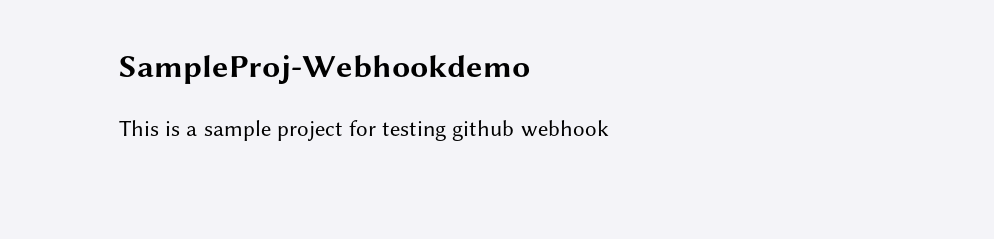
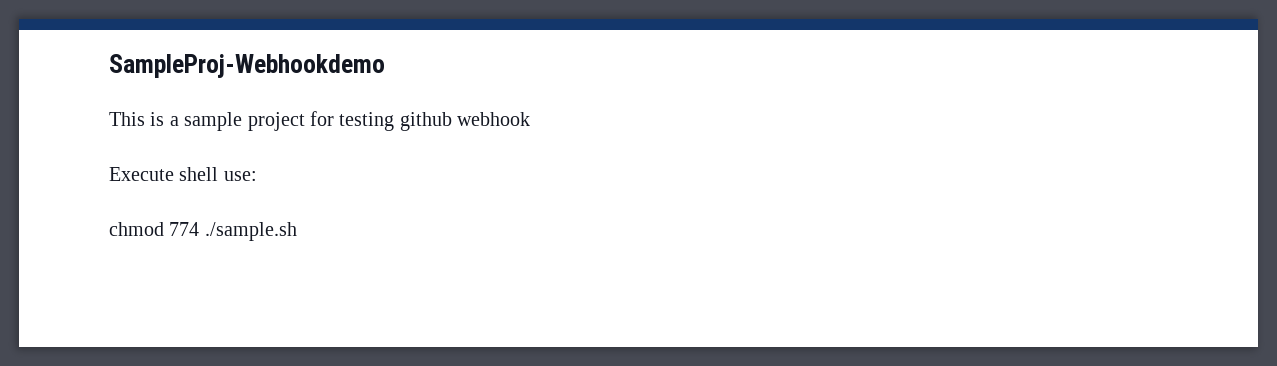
+ Execute shell use:
+ chmod 774 ./sample.sh

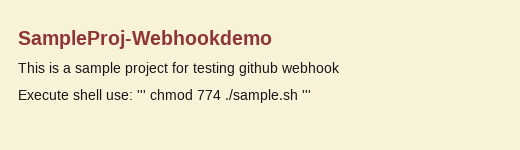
- Execute shell use:
- chmod 774 ./sample.sh
+ Execute shell use: ''' chmod 774 ./sample.sh '''

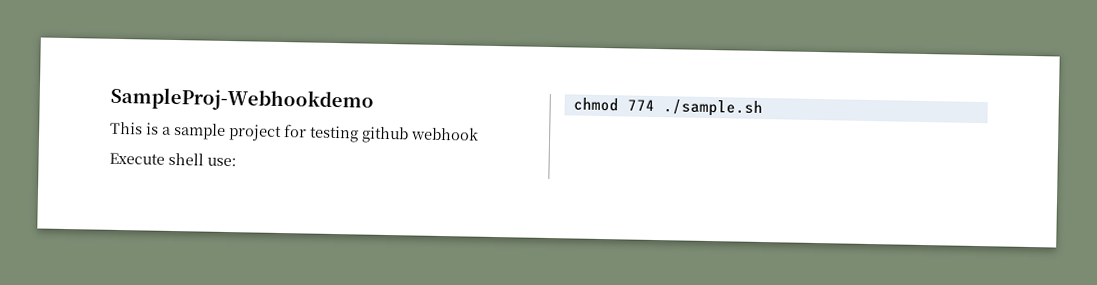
- Execute shell use: ''' chmod 774 ./sample.sh '''
+ Execute shell use:
+ chmod 774 ./sample.sh

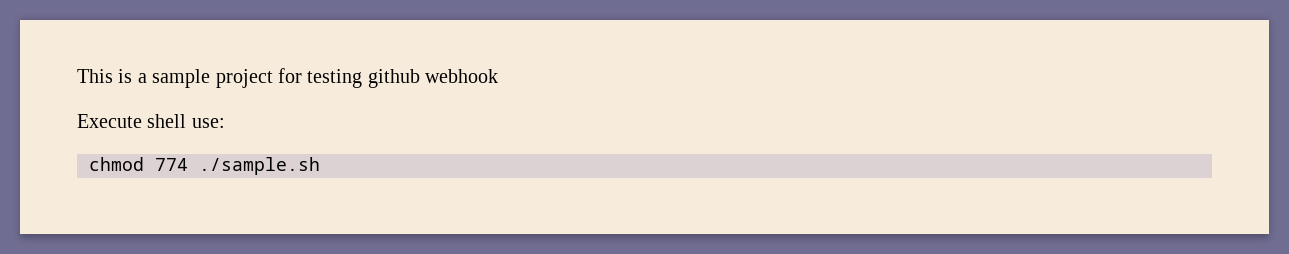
- SampleProj-Webhookdemo

